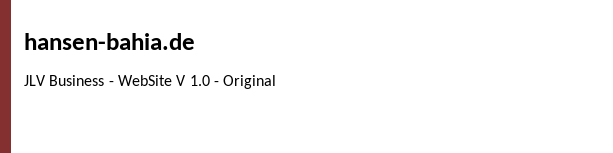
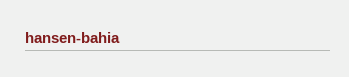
- hansen-bahia.de
- JLV Business - WebSite V 1.0 - Original
+ hansen-bahia

